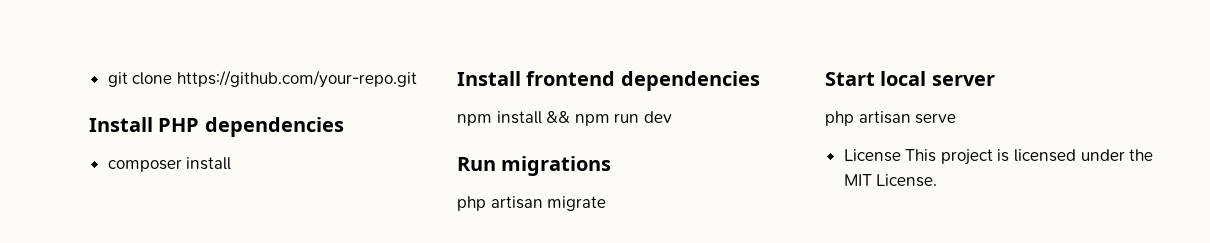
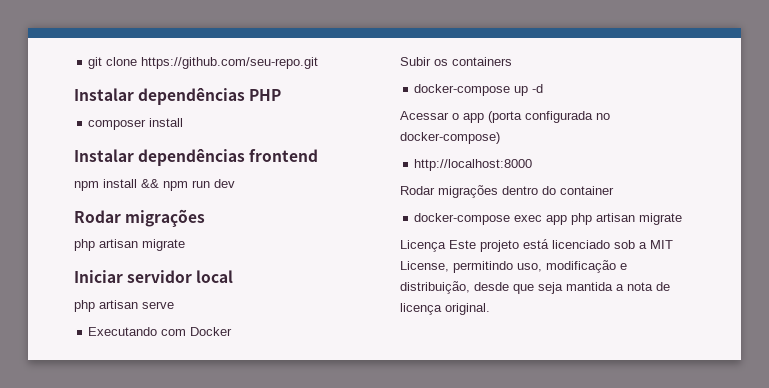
- git clone https://github.com/your-repo.git
- Install PHP dependencies
+ git clone https://github.com/seu-repo.git
+ Instalar dependências PHP
- Install frontend dependencies
+ Instalar dependências frontend
  npm install && npm run dev
- Run migrations
+ Rodar migrações
  php artisan migrate
- Start local server
+ Iniciar servidor local
- License This project is licensed under the MIT License.
+ Executando com Docker
+ Subir os containers
+ docker-compose up -d
+ Acessar o app (porta configurada no docker-compose)
+ http://localhost:8000
+ Rodar migrações dentro do container
+ docker-compose exec app php artisan migrate
+ Licença Este projeto está licenciado sob a MIT License, permitindo uso, modificação e distribuição, desde que seja mantida a nota de licença original.

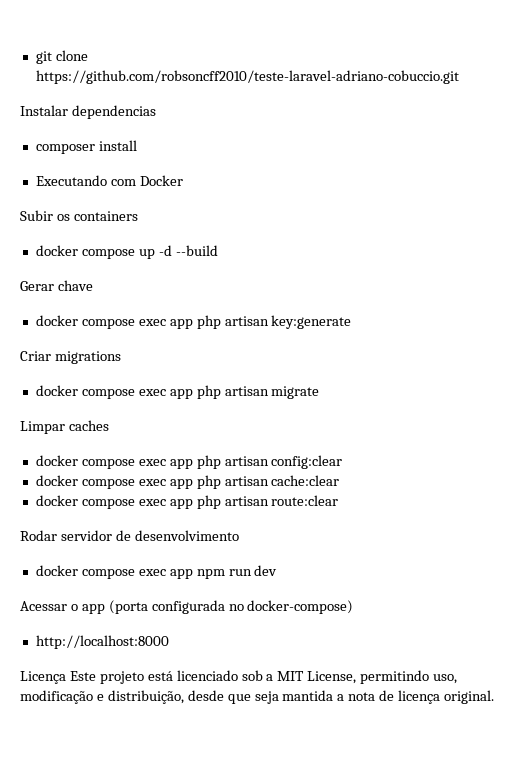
- git clone https://github.com/seu-repo.git
- Instalar dependências PHP
+ git clone https://github.com/robsoncff2010/teste-laravel-adriano-cobuccio.git
+ Instalar dependencias
- Instalar dependências frontend
- npm install && npm run dev
- Rodar migrações
- php artisan migrate
- Iniciar servidor local
- php artisan serve
- docker-compose up -d
+ docker compose up -d --build
+ Gerar chave
+ docker compose exec app php artisan key:generate
+ Criar migrations
+ docker compose exec app php artisan migrate
+ Limpar caches
+ docker compose exec app php artisan config:clear
+ docker compose exec app php artisan cache:clear
+ docker compose exec app php artisan route:clear
+ Rodar servidor de desenvolvimento
+ docker compose exec app npm run dev
- Rodar migrações dentro do container
- docker-compose exec app php artisan migrate

